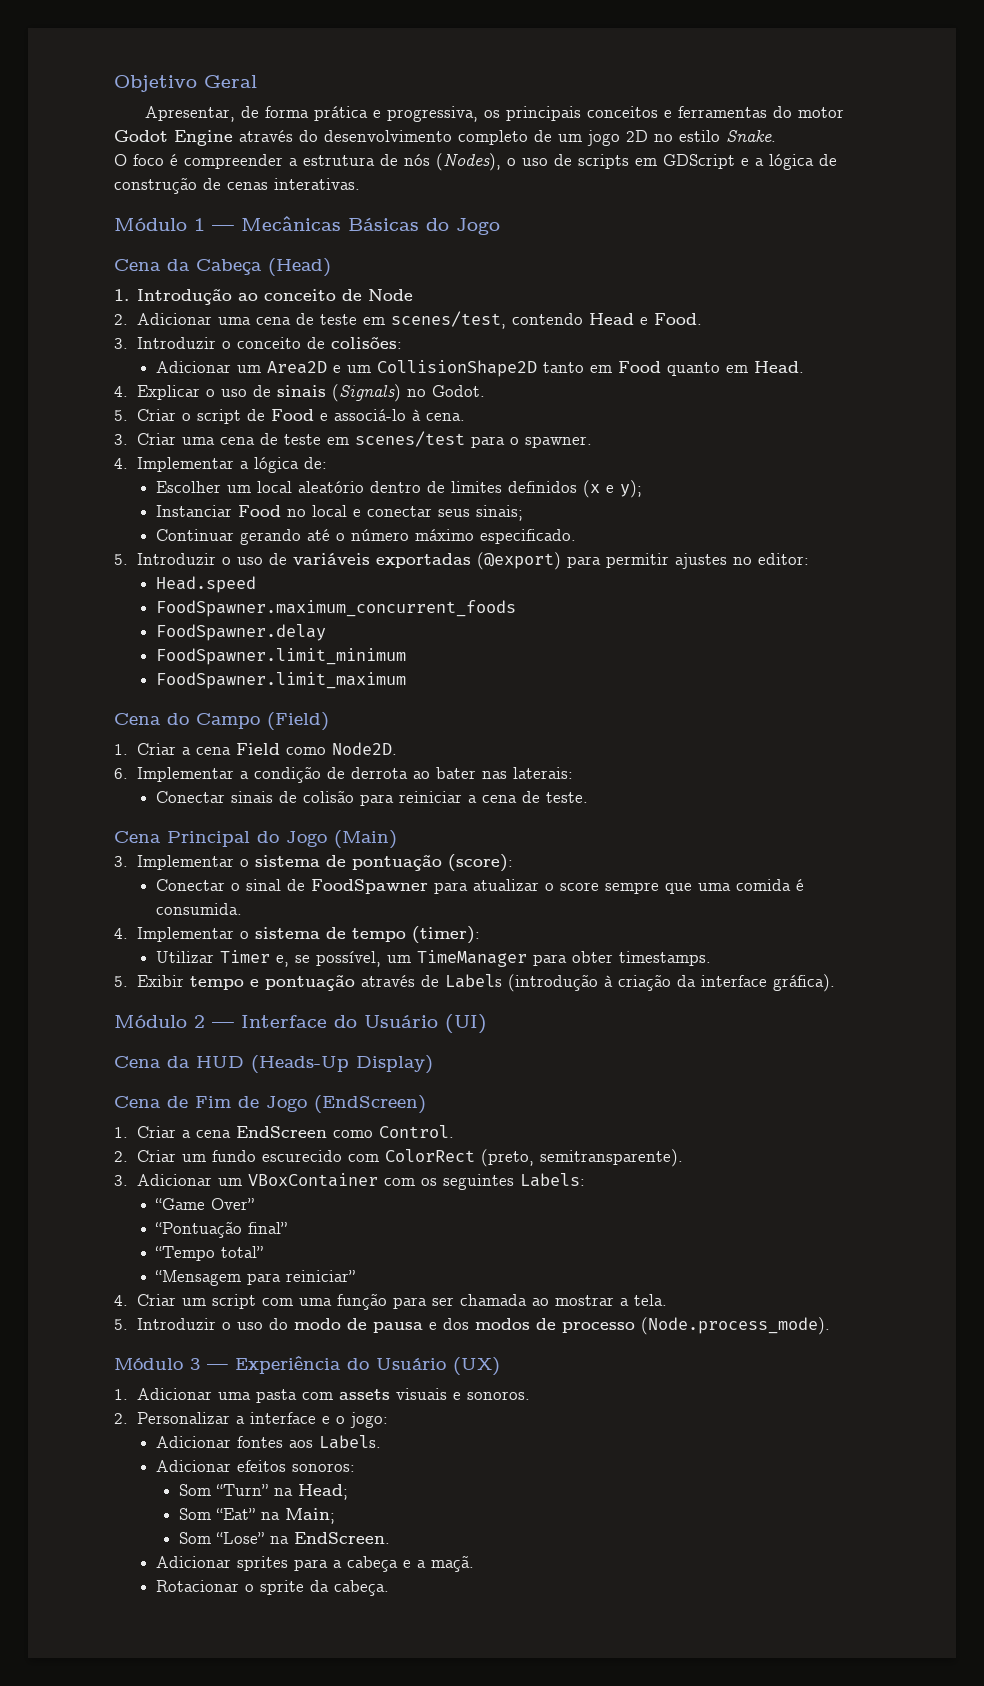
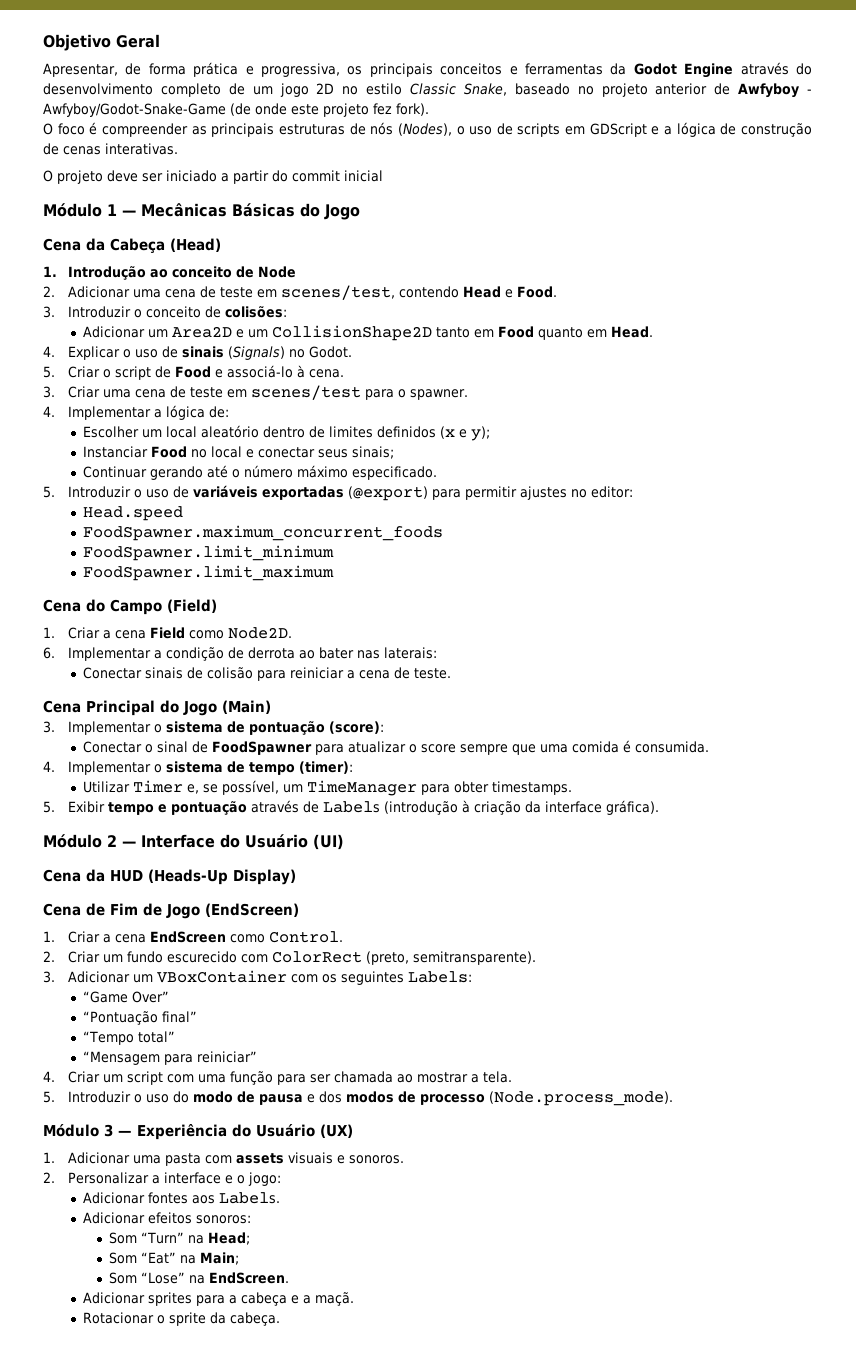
- Apresentar, de forma prática e progressiva, os principais conceitos e ferramentas do motor Godot Engine através do desenvolvimento completo de um jogo 2D no estilo Snake.
+ Apresentar, de forma prática e progressiva, os principais conceitos e ferramentas da Godot Engine através do desenvolvimento completo de um jogo 2D no estilo Classic Snake, baseado no projeto anterior de Awfyboy - Awfyboy/Godot-Snake-Game (de onde este projeto fez fork).
- O foco é compreender a estrutura de nós (Nodes), o uso de scripts em GDScript e a lógica de construção de cenas interativas.
+ O foco é compreender as principais estruturas de nós (Nodes), o uso de scripts em GDScript e a lógica de construção de cenas interativas.
+ O projeto deve ser iniciado a partir do commit inicial
- FoodSpawner.delay

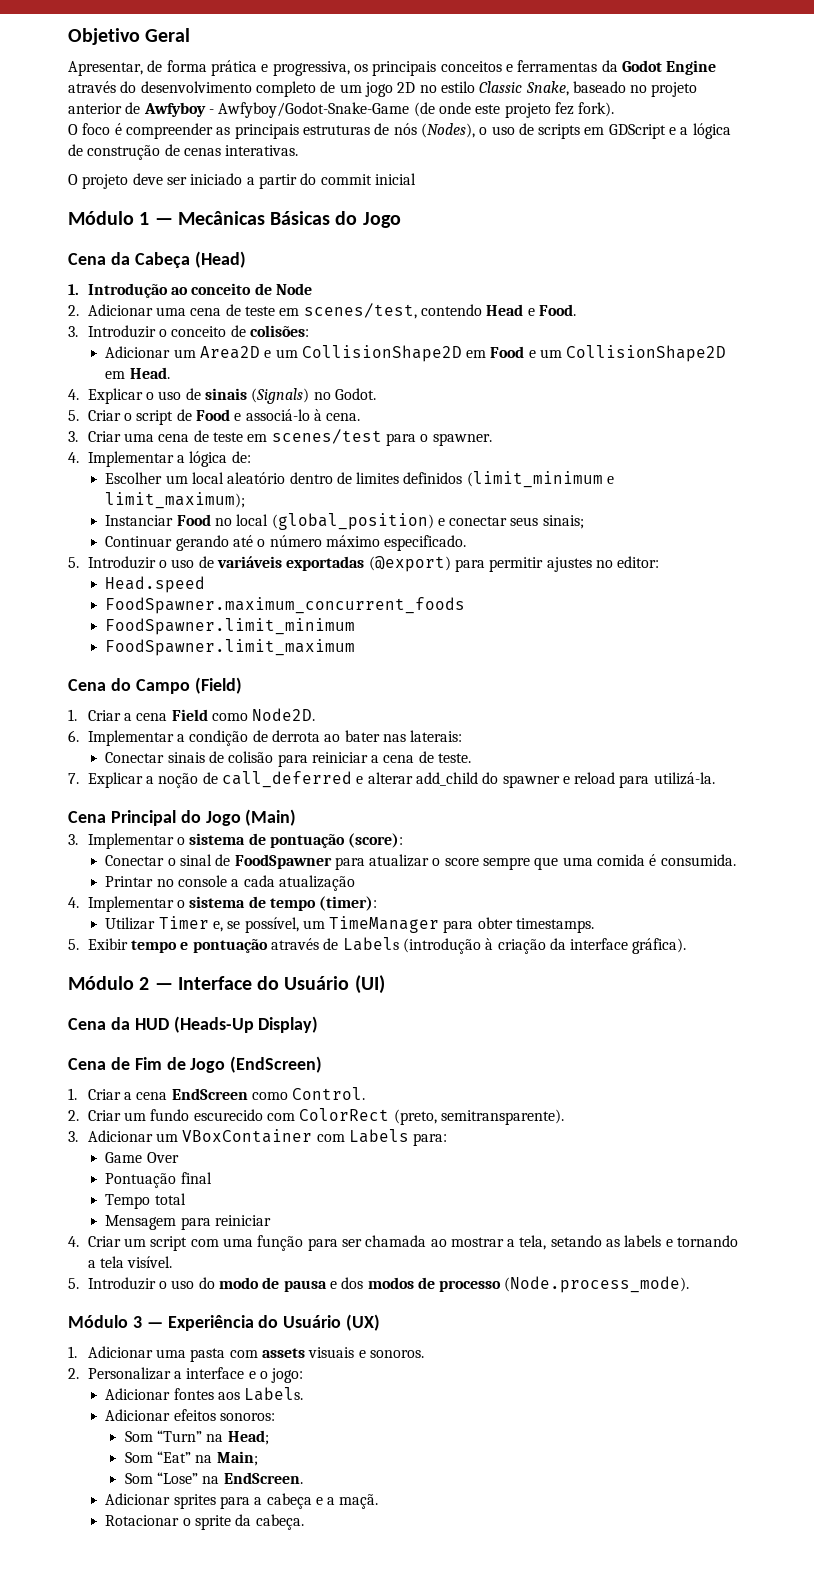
- Adicionar um Area2D e um CollisionShape2D tanto em Food quanto em Head.
+ Adicionar um Area2D e um CollisionShape2D em Food e um CollisionShape2D em Head.
- Escolher um local aleatório dentro de limites definidos (x e y);
+ Escolher um local aleatório dentro de limites definidos (limit_minimum e limit_maximum);
- Instanciar Food no local e conectar seus sinais;
+ Instanciar Food no local (global_position) e conectar seus sinais;
+ 7. Explicar a noção de call_deferred e alterar add_child do spawner e reload para utilizá-la.
+ Printar no console a cada atualização
- 3. Adicionar um VBoxContainer com os seguintes Labels:
- “Game Over”
- “Pontuação final”
- “Tempo total”
- “Mensagem para reiniciar”
+ 3. Adicionar um VBoxContainer com Labels para:
+ Game Over
+ Pontuação final
+ Tempo total
+ Mensagem para reiniciar
- 4. Criar um script com uma função para ser chamada ao mostrar a tela.
+ 4. Criar um script com uma função para ser chamada ao mostrar a tela, setando as labels e tornando a tela visível.

